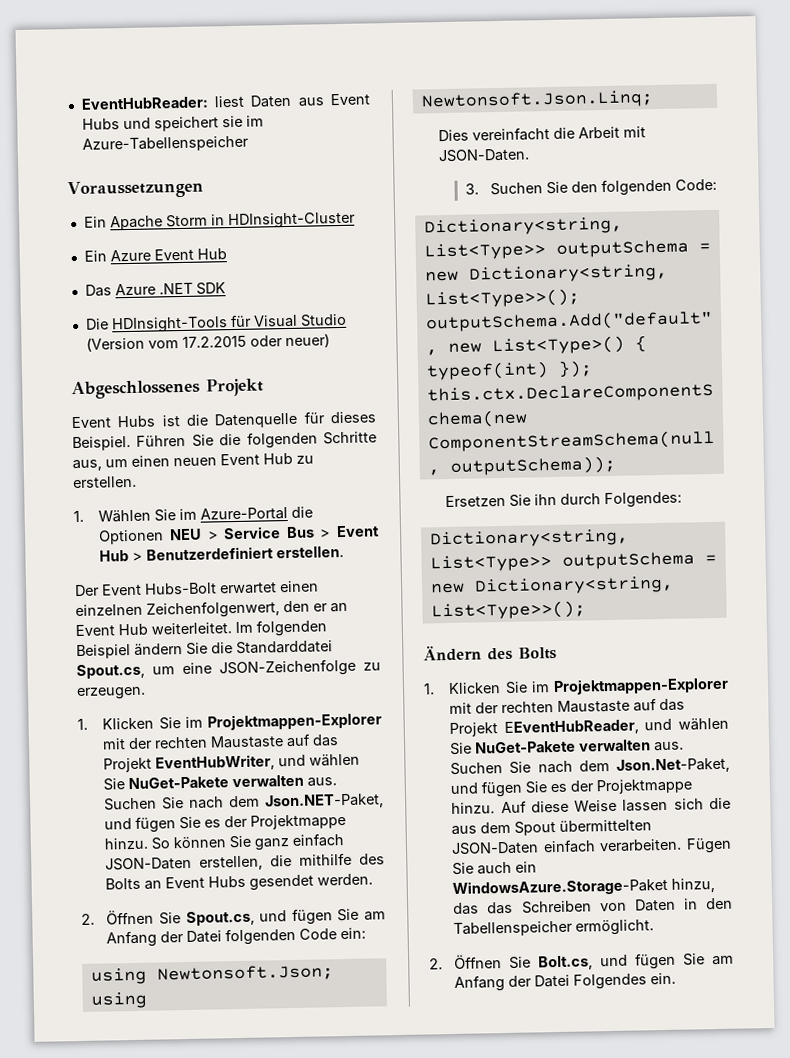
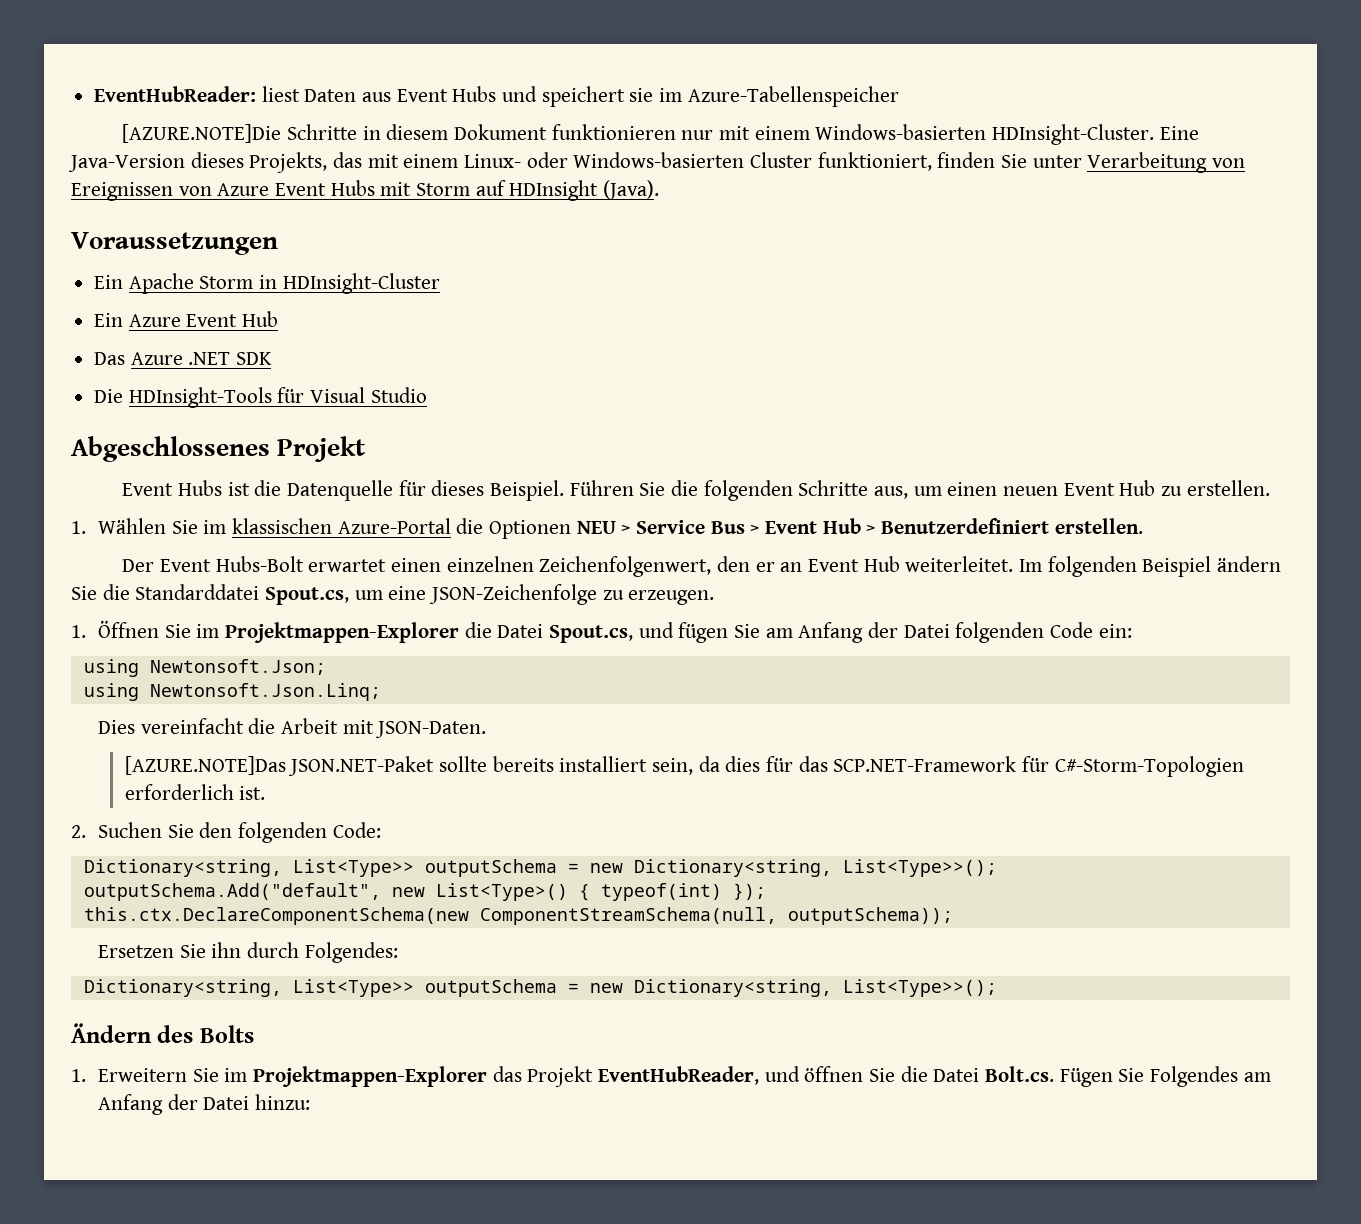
+ [AZURE.NOTE]Die Schritte in diesem Dokument funktionieren nur mit einem Windows-basierten HDInsight-Cluster. Eine Java-Version dieses Projekts, das mit einem Linux- oder Windows-basierten Cluster funktioniert, finden Sie unter Verarbeitung von Ereignissen von Azure Event Hubs mit Storm auf HDInsight (Java).
- Die HDInsight-Tools für Visual Studio (Version vom 17.2.2015 oder neuer)
+ Die HDInsight-Tools für Visual Studio
- 1. Wählen Sie im Azure-Portal die Optionen NEU > Service Bus > Event Hub > Benutzerdefiniert erstellen.
+ 1. Wählen Sie im klassischen Azure-Portal die Optionen NEU > Service Bus > Event Hub > Benutzerdefiniert erstellen.
- 1. Klicken Sie im Projektmappen-Explorer mit der rechten Maustaste auf das Projekt EventHubWriter, und wählen Sie NuGet-Pakete verwalten aus. Suchen Sie nach dem Json.NET-Paket, und fügen Sie es der Projektmappe hinzu. So können Sie ganz einfach JSON-Daten erstellen, die mithilfe des Bolts an Event Hubs gesendet werden.
- 2. Öffnen Sie Spout.cs, und fügen Sie am Anfang der Datei folgenden Code ein:
+ 1. Öffnen Sie im Projektmappen-Explorer die Datei Spout.cs, und fügen Sie am Anfang der Datei folgenden Code ein:
- 3. Suchen Sie den folgenden Code:
+ [AZURE.NOTE]Das JSON.NET-Paket sollte bereits installiert sein, da dies für das SCP.NET-Framework für C#-Storm-Topologien erforderlich ist.
+ 2. Suchen Sie den folgenden Code:
- 1. Klicken Sie im Projektmappen-Explorer mit der rechten Maustaste auf das Projekt EEventHubReader, und wählen Sie NuGet-Pakete verwalten aus. Suchen Sie nach dem Json.Net-Paket, und fügen Sie es der Projektmappe hinzu. Auf diese Weise lassen sich die aus dem Spout übermittelten JSON-Daten einfach verarbeiten. Fügen Sie auch ein WindowsAzure.Storage-Paket hinzu, das das Schreiben von Daten in den Tabellenspeicher ermöglicht.
- 2. Öffnen Sie Bolt.cs, und fügen Sie am Anfang der Datei Folgendes ein.
+ 1. Erweitern Sie im Projektmappen-Explorer das Projekt EventHubReader, und öffnen Sie die Datei Bolt.cs. Fügen Sie Folgendes am Anfang der Datei hinzu:

